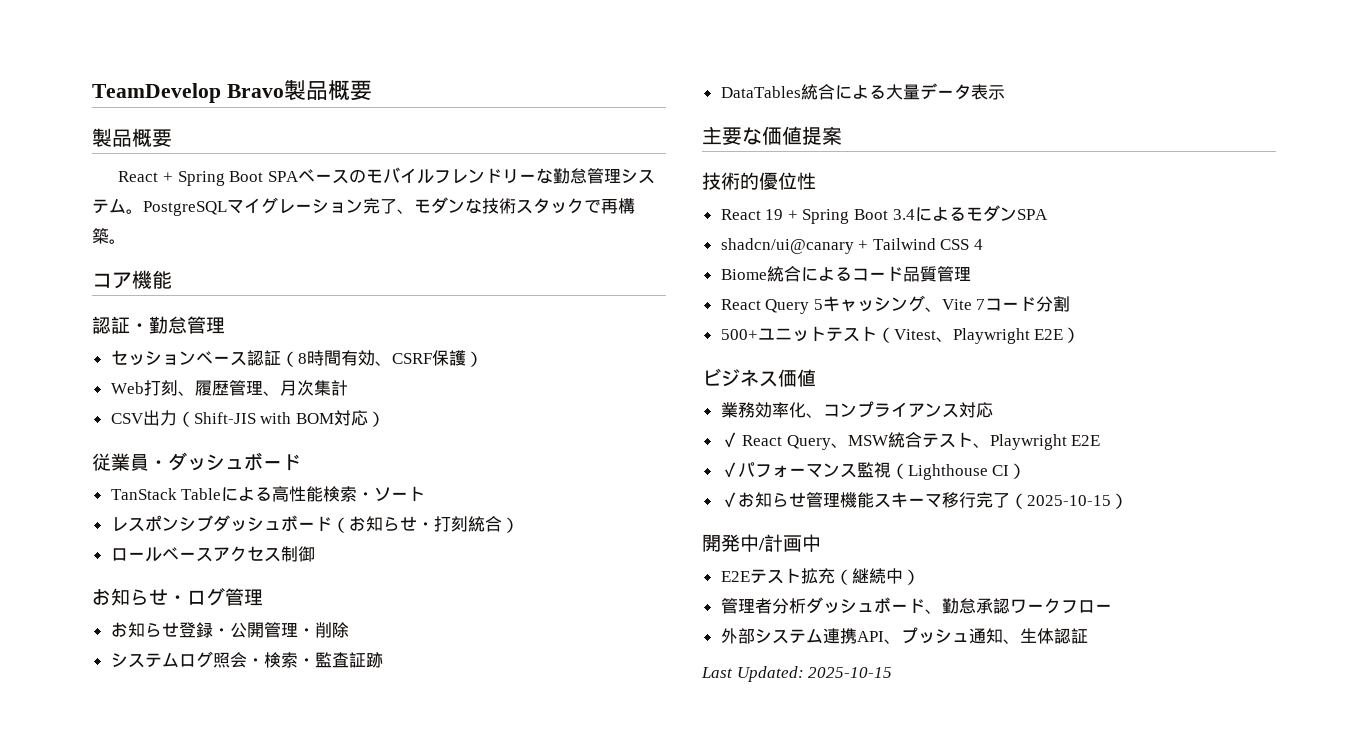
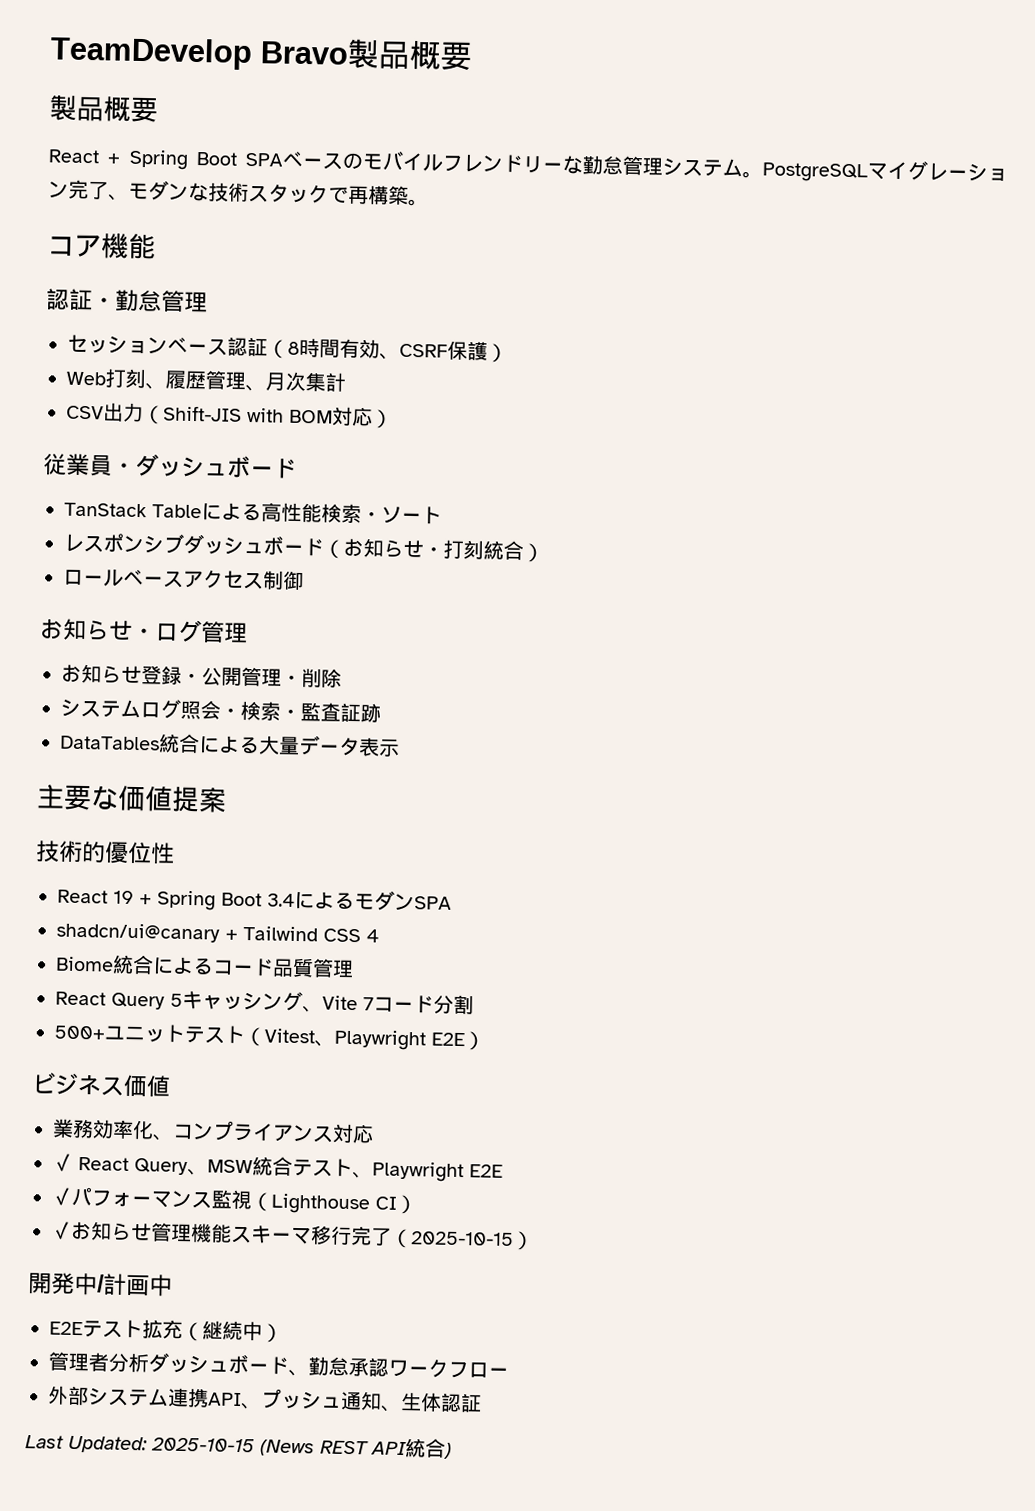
- Last Updated: 2025-10-15
+ Last Updated: 2025-10-15 (News REST API統合)

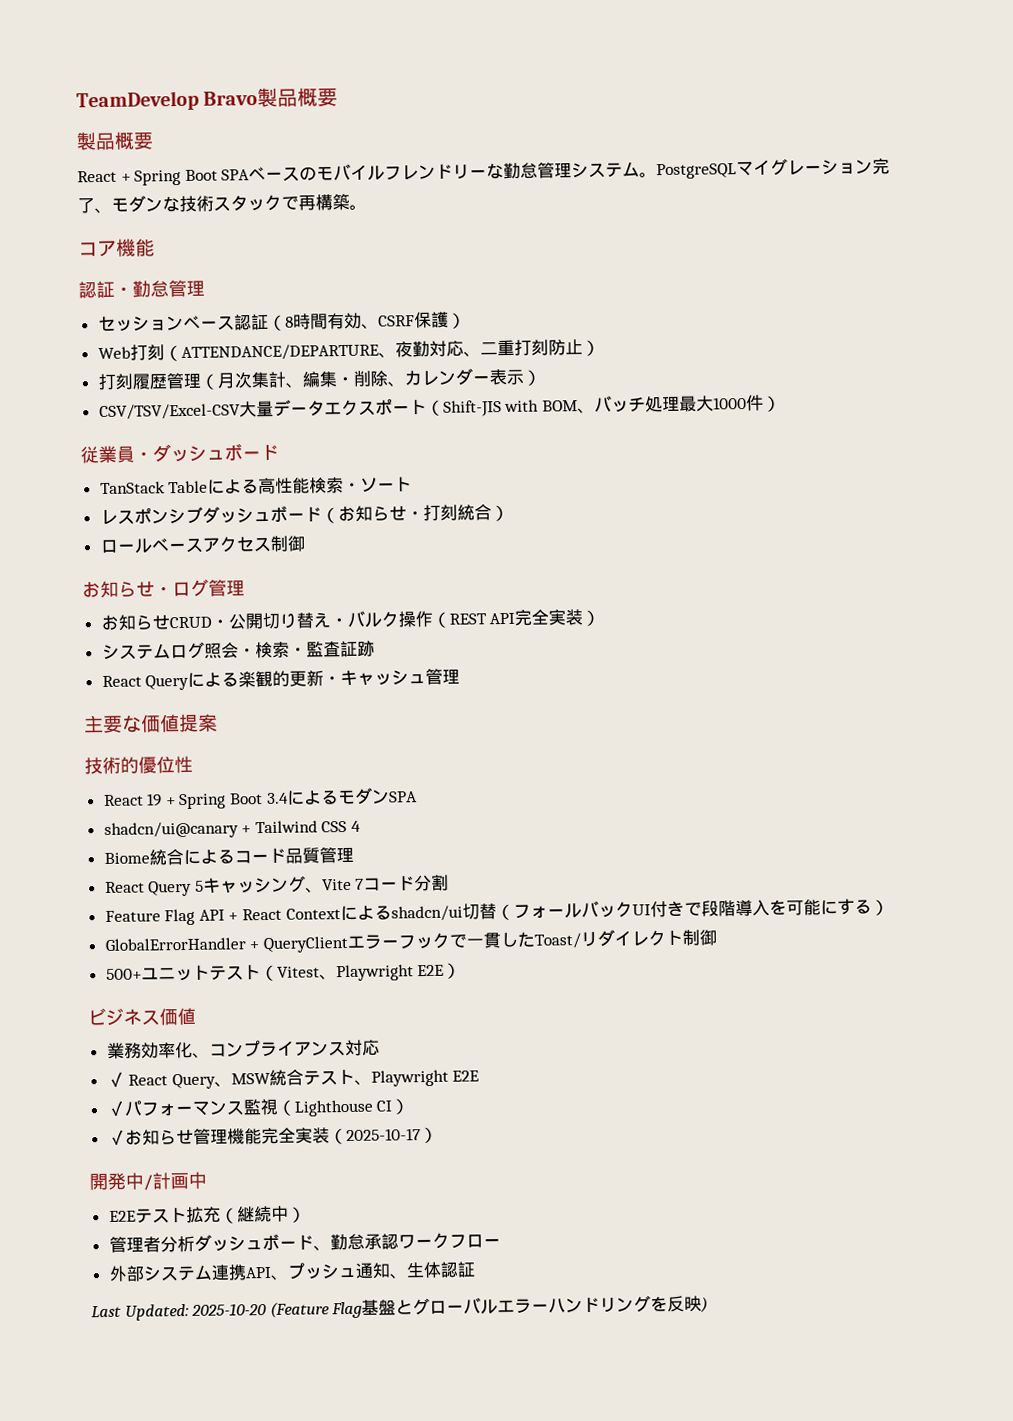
- Web打刻、履歴管理、月次集計
- CSV出力（Shift-JIS with BOM対応）
+ Web打刻（ATTENDANCE/DEPARTURE、夜勤対応、二重打刻防止）
+ 打刻履歴管理（月次集計、編集・削除、カレンダー表示）
+ CSV/TSV/Excel-CSV大量データエクスポート（Shift-JIS with BOM、バッチ処理最大1000件）
- お知らせ登録・公開管理・削除
+ お知らせCRUD・公開切り替え・バルク操作（REST API完全実装）
- DataTables統合による大量データ表示
+ React Queryによる楽観的更新・キャッシュ管理
+ Feature Flag API + React Contextによるshadcn/ui切替（フォールバックUI付きで段階導入を可能にする）
+ GlobalErrorHandler + QueryClientエラーフックで一貫したToast/リダイレクト制御
- ✓お知らせ管理機能スキーマ移行完了（2025-10-15）
+ ✓お知らせ管理機能完全実装（2025-10-17）
- Last Updated: 2025-10-15 (News REST API統合)
+ Last Updated: 2025-10-20 (Feature Flag基盤とグローバルエラーハンドリングを反映)

